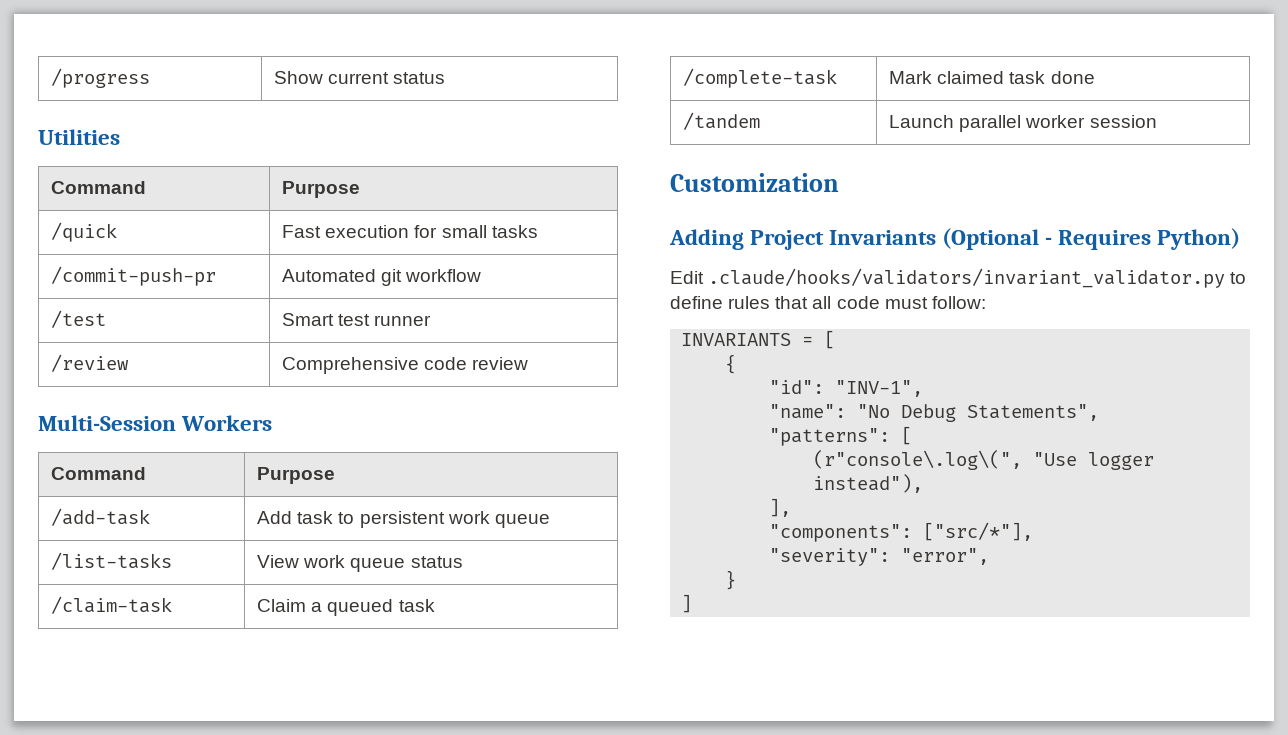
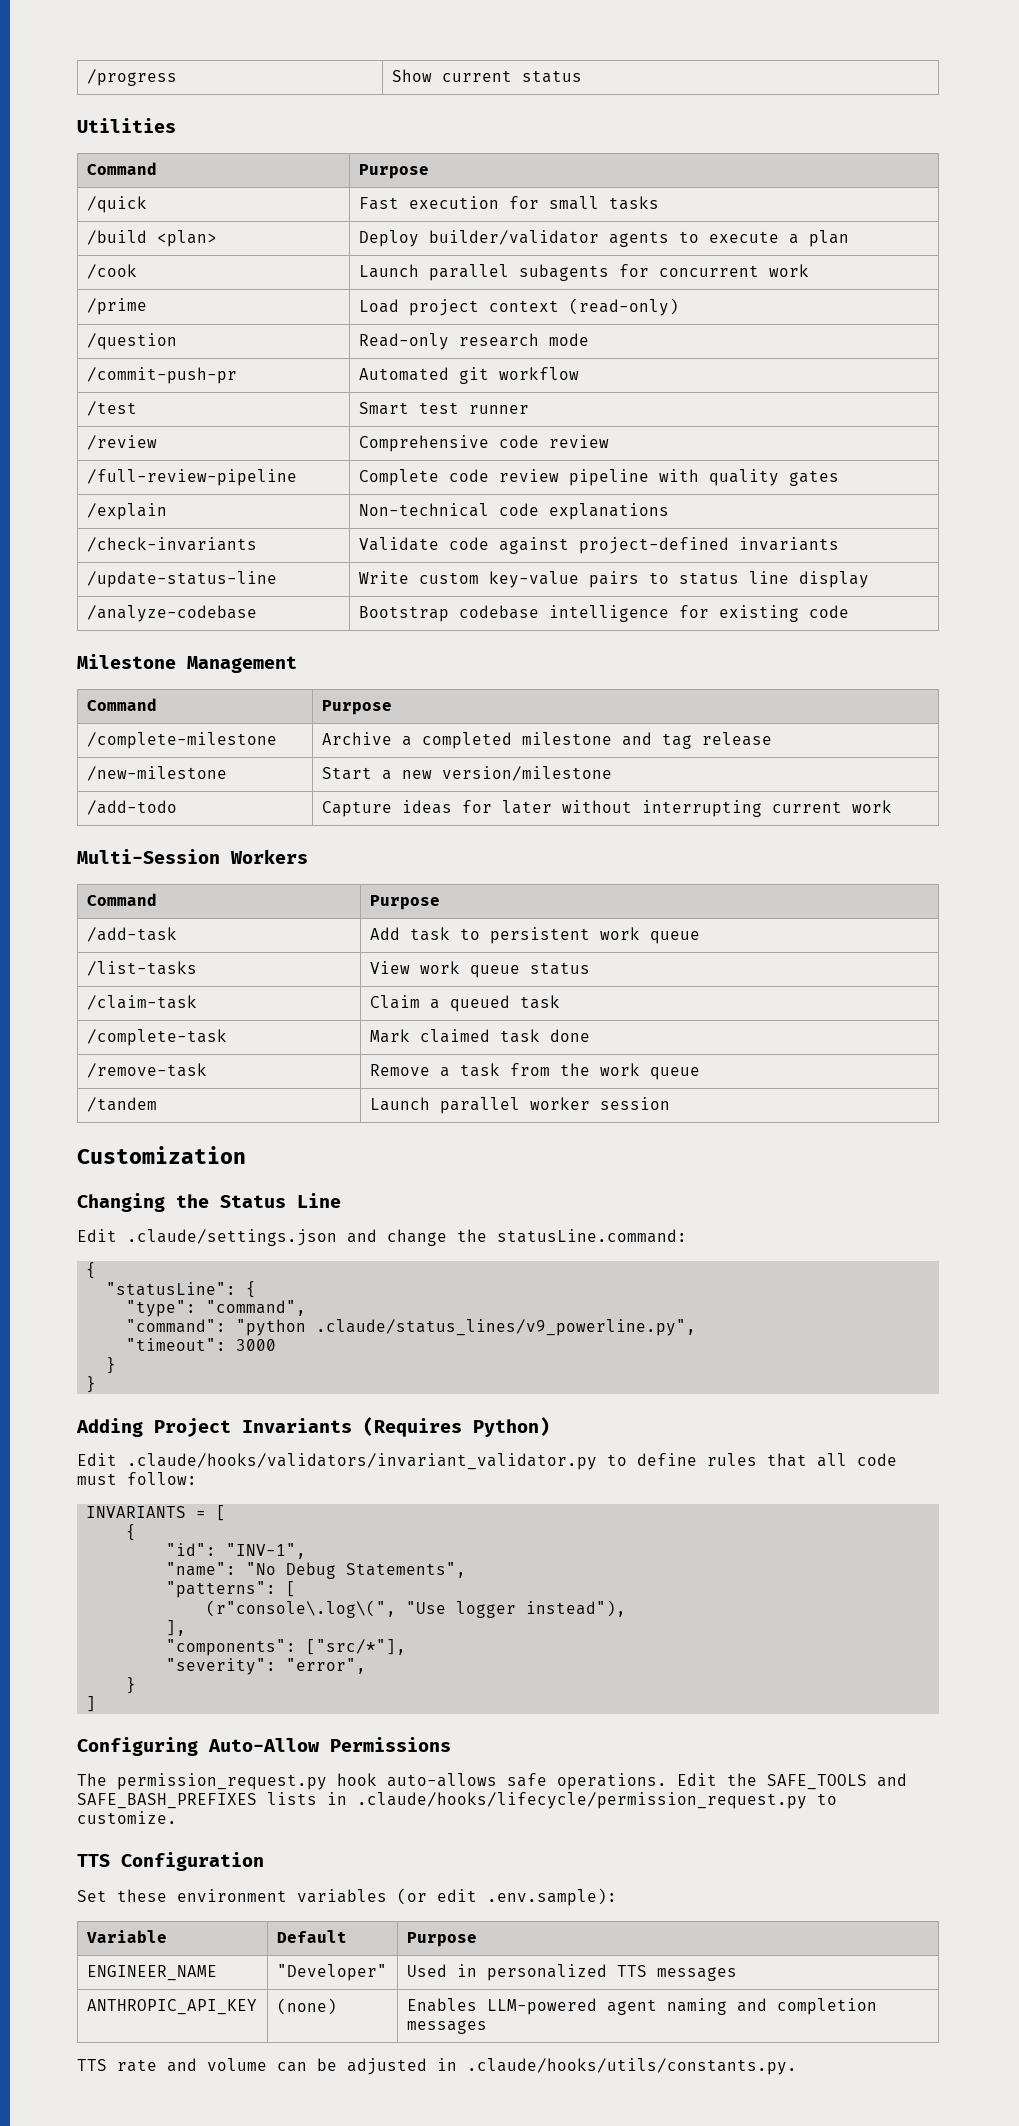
+ /build <plan> | Deploy builder/validator agents to execute a plan
+ /cook | Launch parallel subagents for concurrent work
+ /prime | Load project context (read-only)
+ /question | Read-only research mode
+ /full-review-pipeline | Complete code review pipeline with quality gates
+ /explain | Non-technical code explanations
+ /check-invariants | Validate code against project-defined invariants
+ /update-status-line | Write custom key-value pairs to status line display
+ /analyze-codebase | Bootstrap codebase intelligence for existing code
+ Milestone Management
+ Command | Purpose
+ /complete-milestone | Archive a completed milestone and tag release
+ /new-milestone | Start a new version/milestone
+ /add-todo | Capture ideas for later without interrupting current work
+ /remove-task | Remove a task from the work queue
+ Changing the Status Line
+ Edit .claude/settings.json and change the statusLine.command:
+ {
+ "statusLine": {
+ "type": "command",
+ "command": "python .claude/status_lines/v9_powerline.py",
+ "timeout": 3000
+ }
+ }
- Adding Project Invariants (Optional - Requires Python)
+ Adding Project Invariants (Requires Python)
+ Configuring Auto-Allow Permissions
+ The permission_request.py hook auto-allows safe operations. Edit the SAFE_TOOLS and SAFE_BASH_PREFIXES lists in .claude/hooks/lifecycle/permission_request.py to customize.
+ TTS Configuration
+ Set these environment variables (or edit .env.sample):
+ Variable | Default | Purpose
+ ENGINEER_NAME | "Developer" | Used in personalized TTS messages
+ ANTHROPIC_API_KEY | (none) | Enables LLM-powered agent naming and completion messages
+ TTS rate and volume can be adjusted in .claude/hooks/utils/constants.py.

